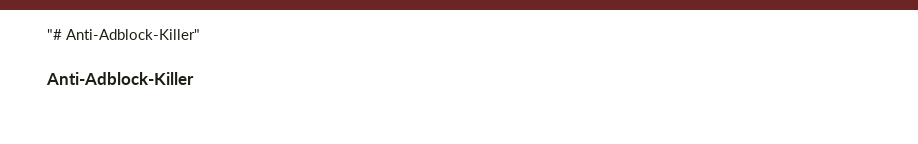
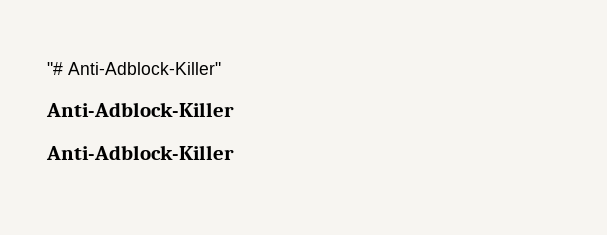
  "# Anti-Adblock-Killer"
+ Anti-Adblock-Killer

